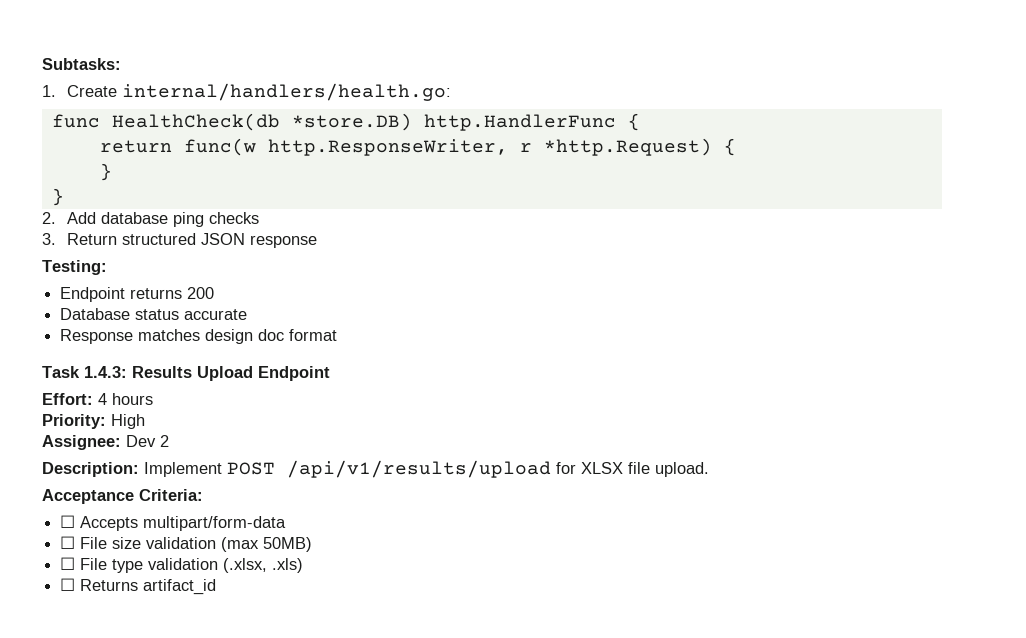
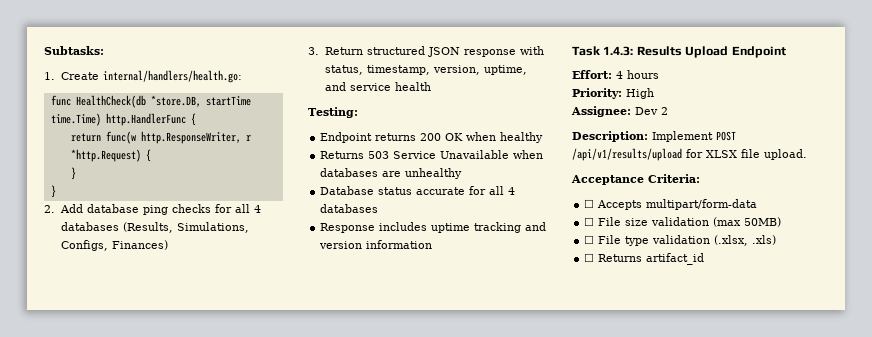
- func HealthCheck(db *store.DB) http.HandlerFunc {
+ func HealthCheck(db *store.DB, startTime time.Time) http.HandlerFunc {
- 2. Add database ping checks
+ 2. Add database ping checks for all 4 databases (Results, Simulations, Configs, Finances)
- 3. Return structured JSON response
+ 3. Return structured JSON response with status, timestamp, version, uptime, and service health
  Testing:
- Endpoint returns 200
- Database status accurate
- Response matches design doc format
+ Endpoint returns 200 OK when healthy
+ Returns 503 Service Unavailable when databases are unhealthy
+ Database status accurate for all 4 databases
+ Response includes uptime tracking and version information

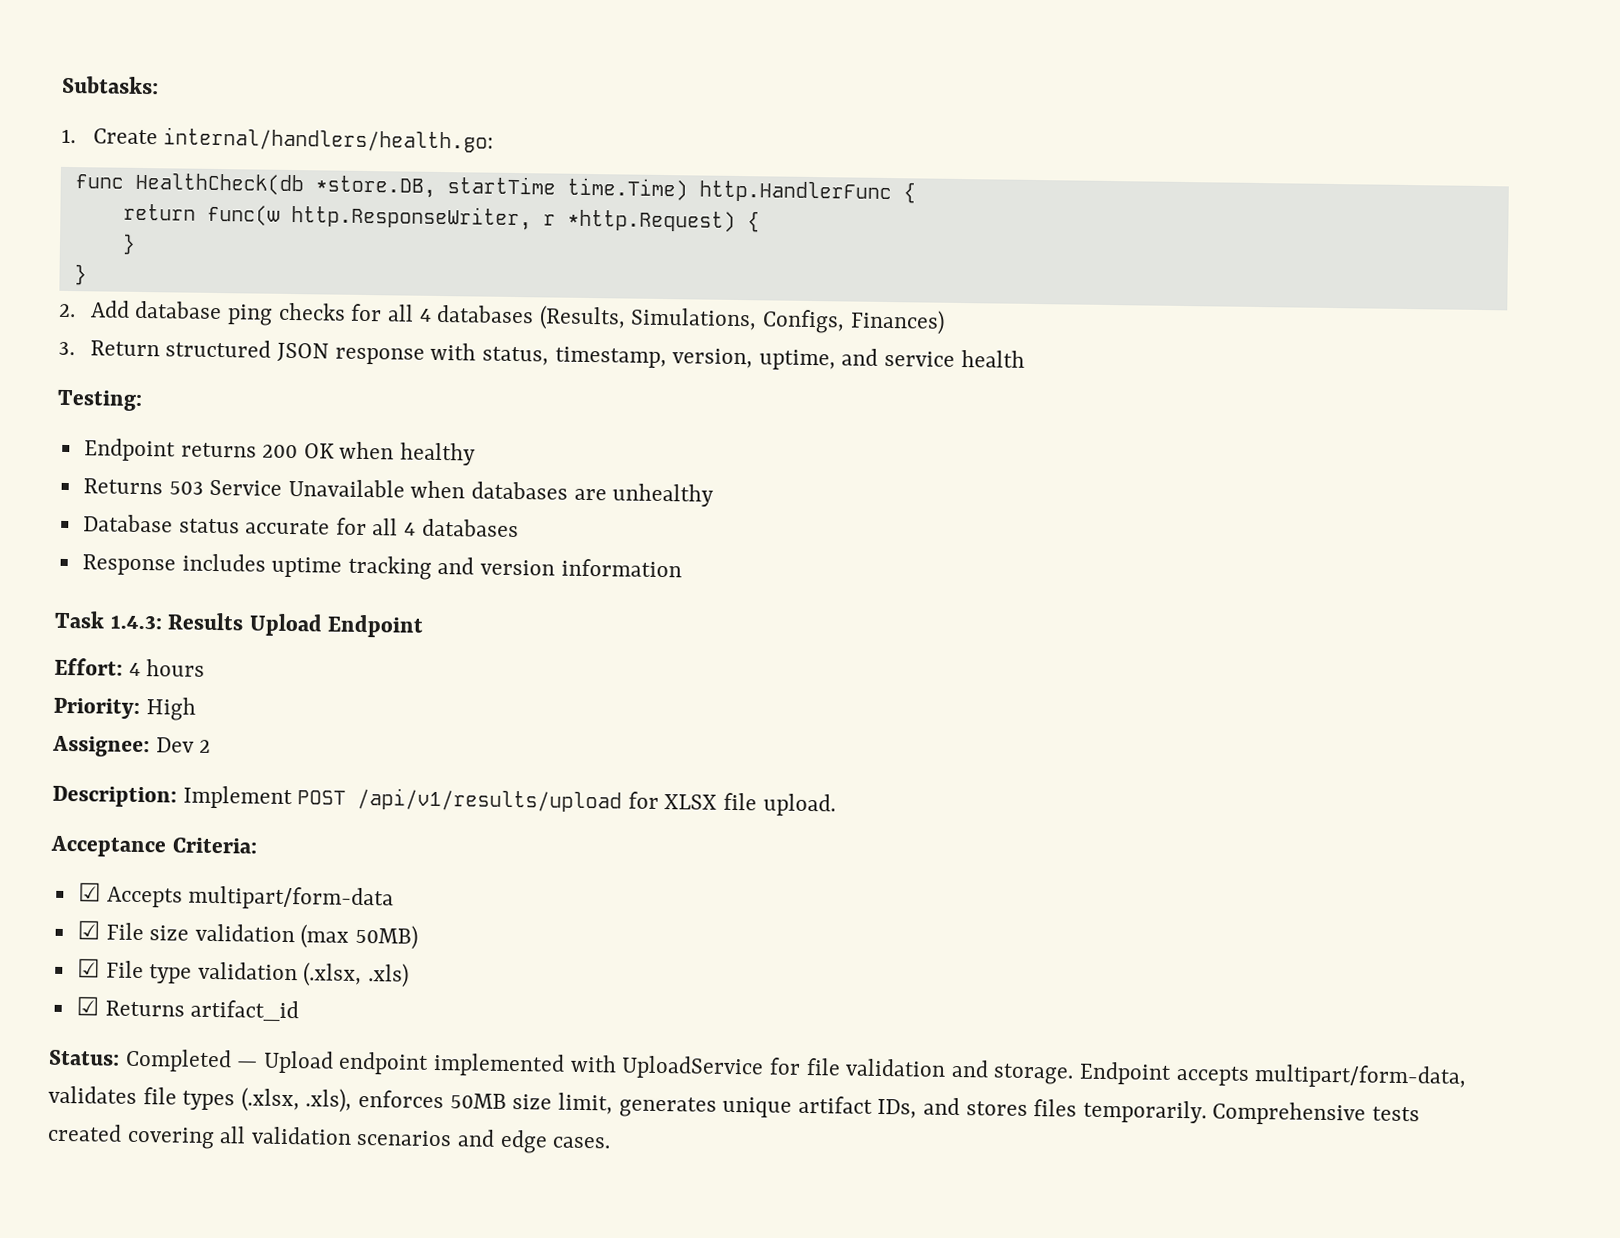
- ☐ Accepts multipart/form-data
+ ☑ Accepts multipart/form-data
- ☐ File size validation (max 50MB)
+ ☑ File size validation (max 50MB)
- ☐ File type validation (.xlsx, .xls)
+ ☑ File type validation (.xlsx, .xls)
- ☐ Returns artifact_id
+ ☑ Returns artifact_id
+ Status: Completed — Upload endpoint implemented with UploadService for file validation and storage. Endpoint accepts multipart/form-data, validates file types (.xlsx, .xls), enforces 50MB size limit, generates unique artifact IDs, and stores files temporarily. Comprehensive tests created covering all validation scenarios and edge cases.

